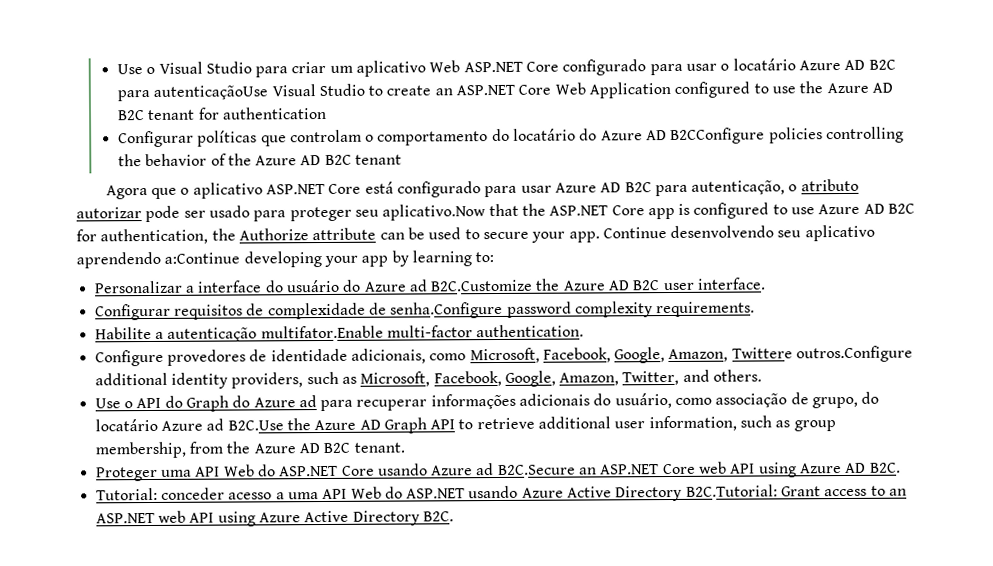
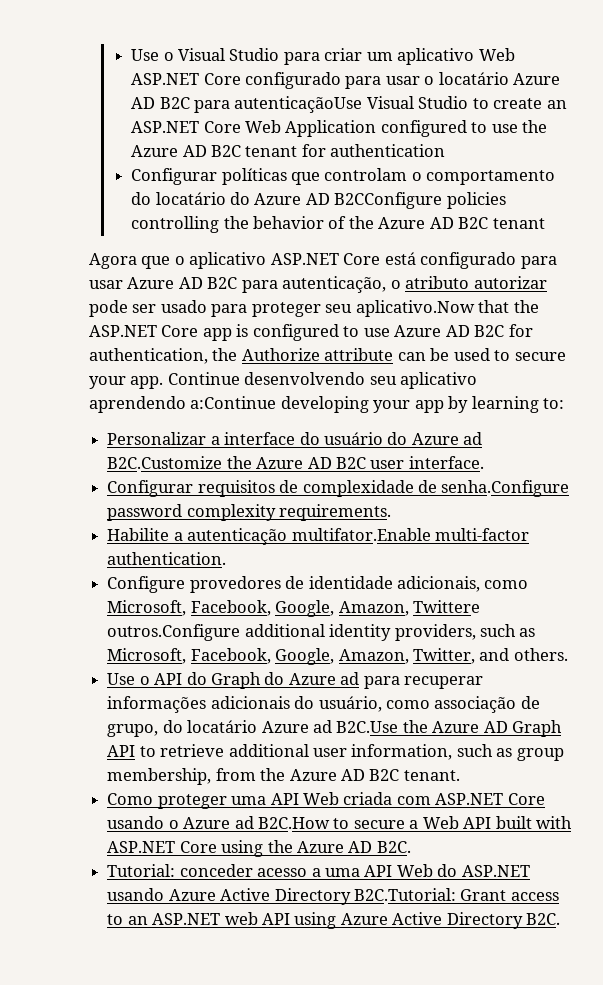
- Proteger uma API Web do ASP.NET Core usando Azure ad B2C.Secure an ASP.NET Core web API using Azure AD B2C.
+ Como proteger uma API Web criada com ASP.NET Core usando o Azure ad B2C.How to secure a Web API built with ASP.NET Core using the Azure AD B2C.

